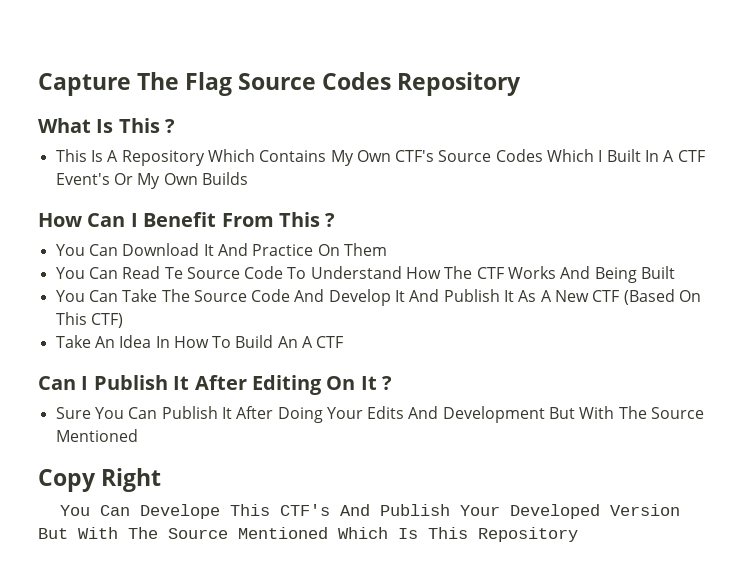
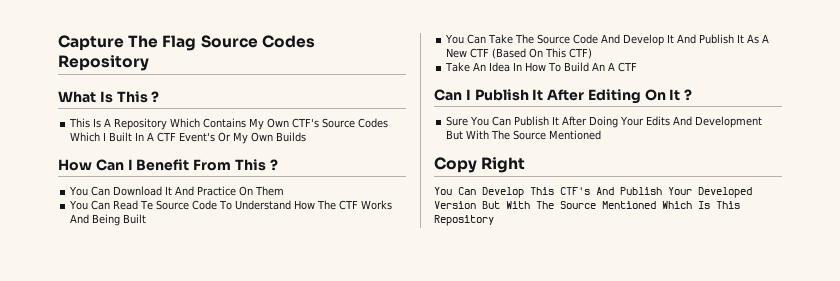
- You Can Develope This CTF's And Publish Your Developed Version But With The Source Mentioned Which Is This Repository
+ You Can Develop This CTF's And Publish Your Developed Version But With The Source Mentioned Which Is This Repository

